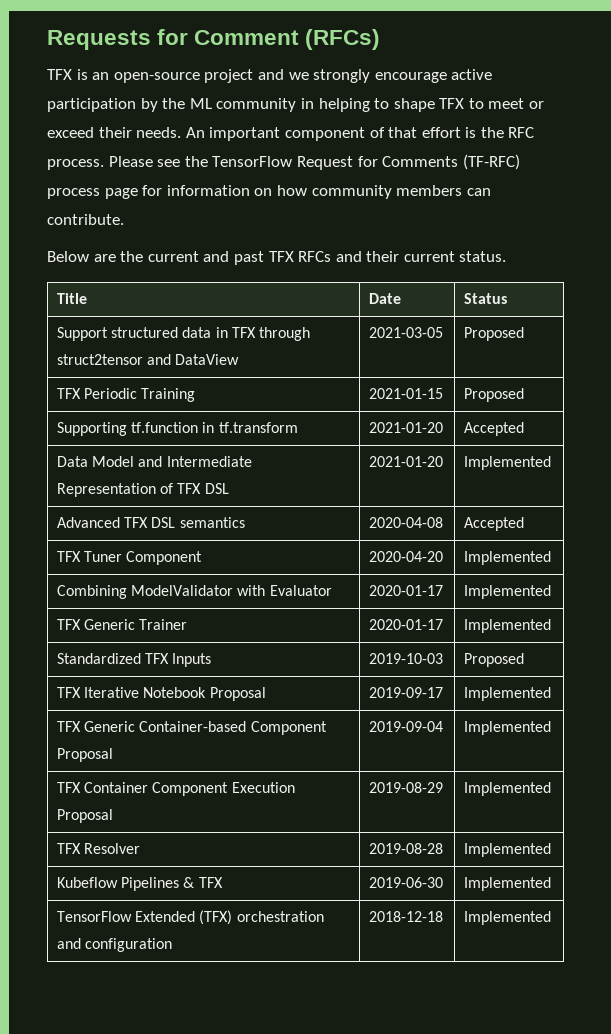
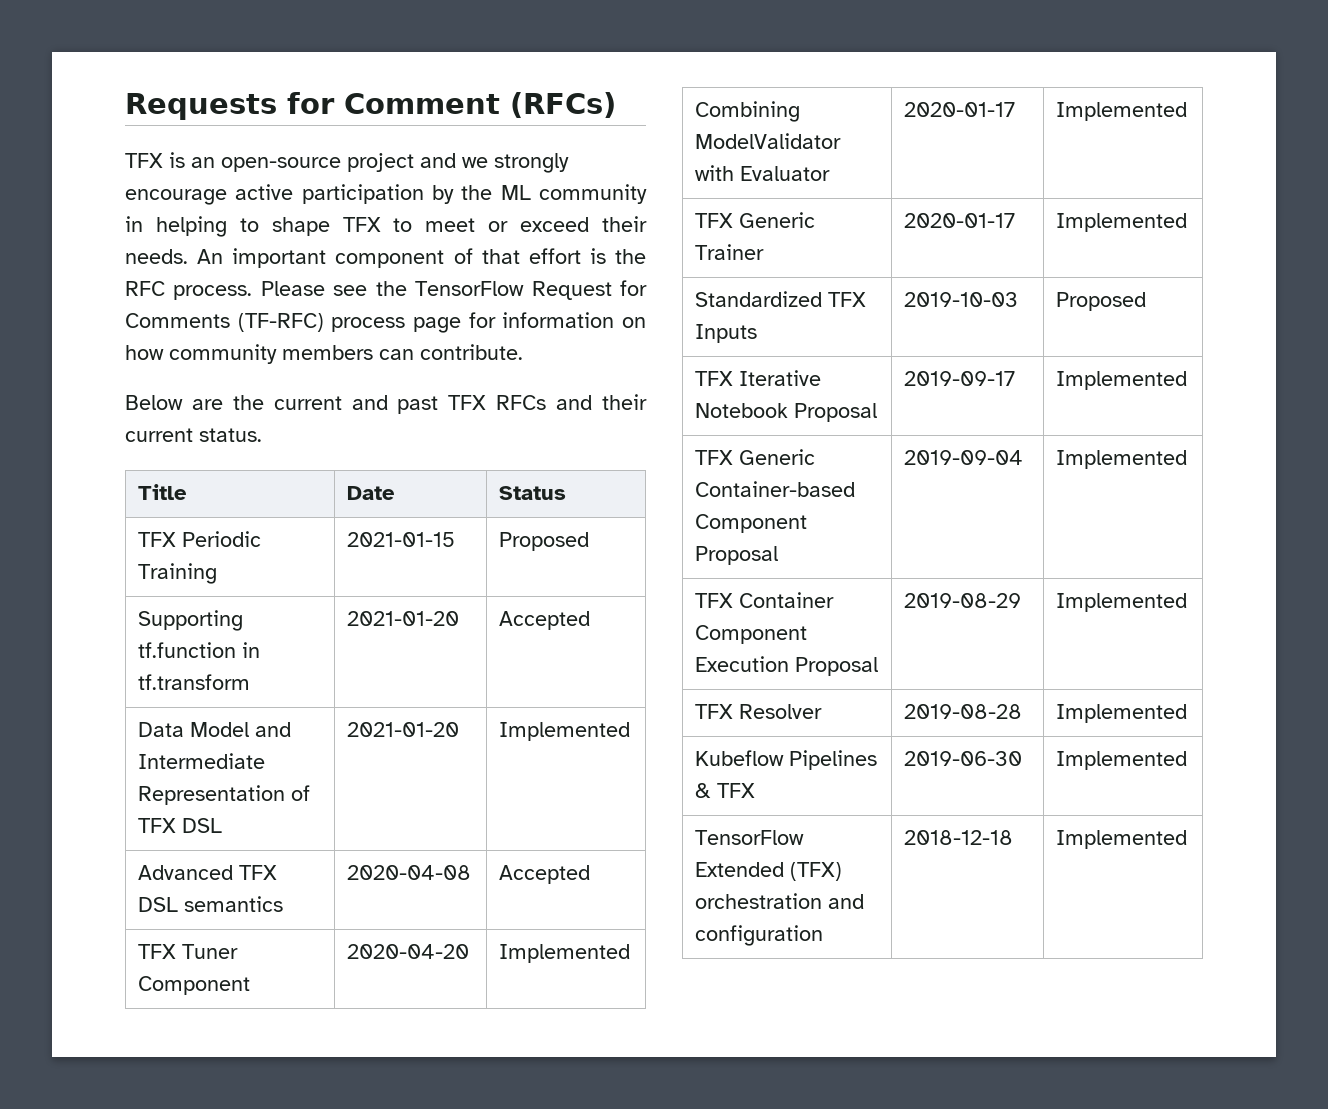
- Support structured data in TFX through struct2tensor and DataView | 2021-03-05 | Proposed

